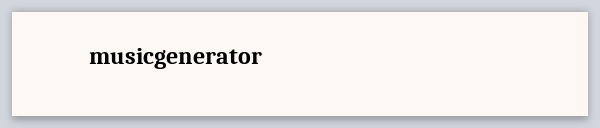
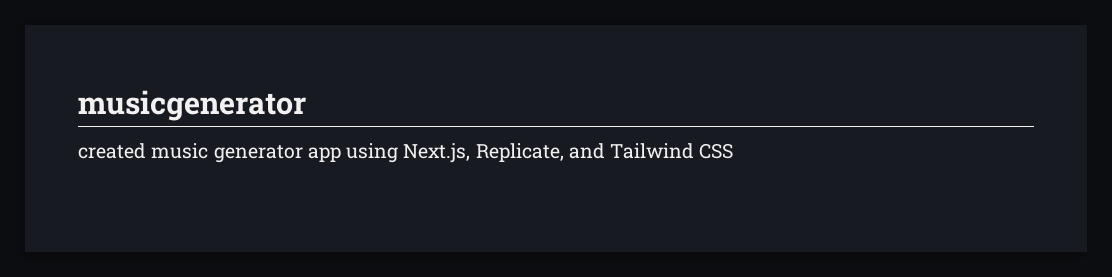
+ created music generator app using Next.js, Replicate, and Tailwind CSS

